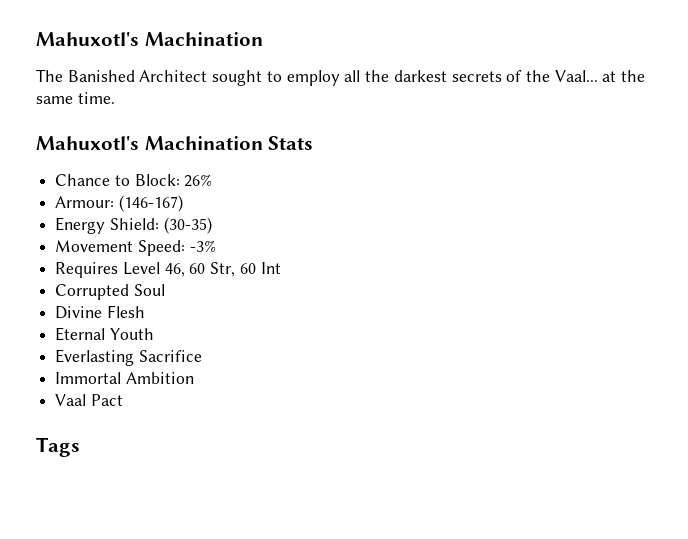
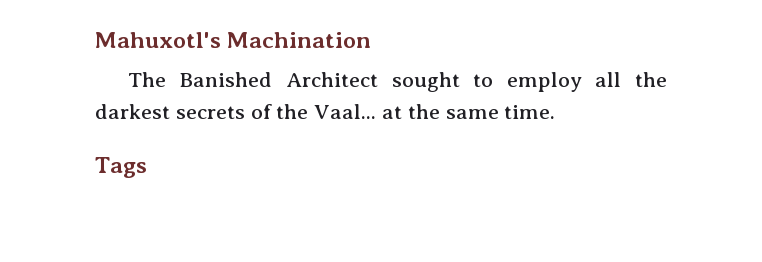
- Mahuxotl's Machination Stats
- Chance to Block: 26%
- Armour: (146-167)
- Energy Shield: (30-35)
- Movement Speed: -3%
- Requires Level 46, 60 Str, 60 Int
- Corrupted Soul
- Divine Flesh
- Eternal Youth
- Everlasting Sacrifice
- Immortal Ambition
- Vaal Pact

